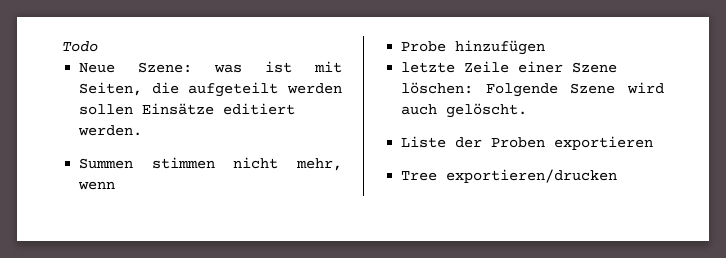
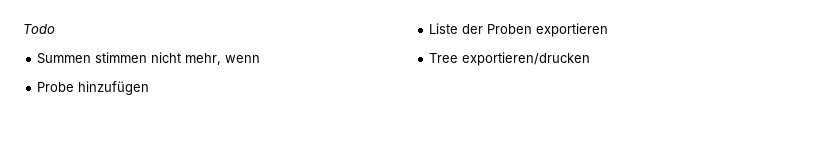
- Neue Szene: was ist mit Seiten, die aufgeteilt werden sollen Einsätze editiert werden.
- letzte Zeile einer Szene löschen: Folgende Szene wird auch gelöscht.

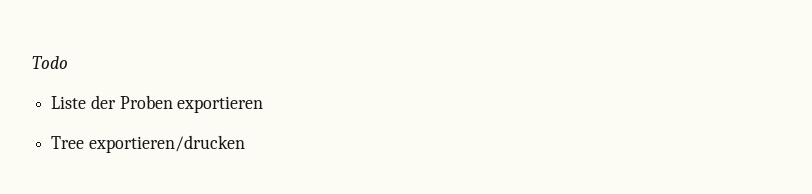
- Summen stimmen nicht mehr, wenn
- Probe hinzufügen

